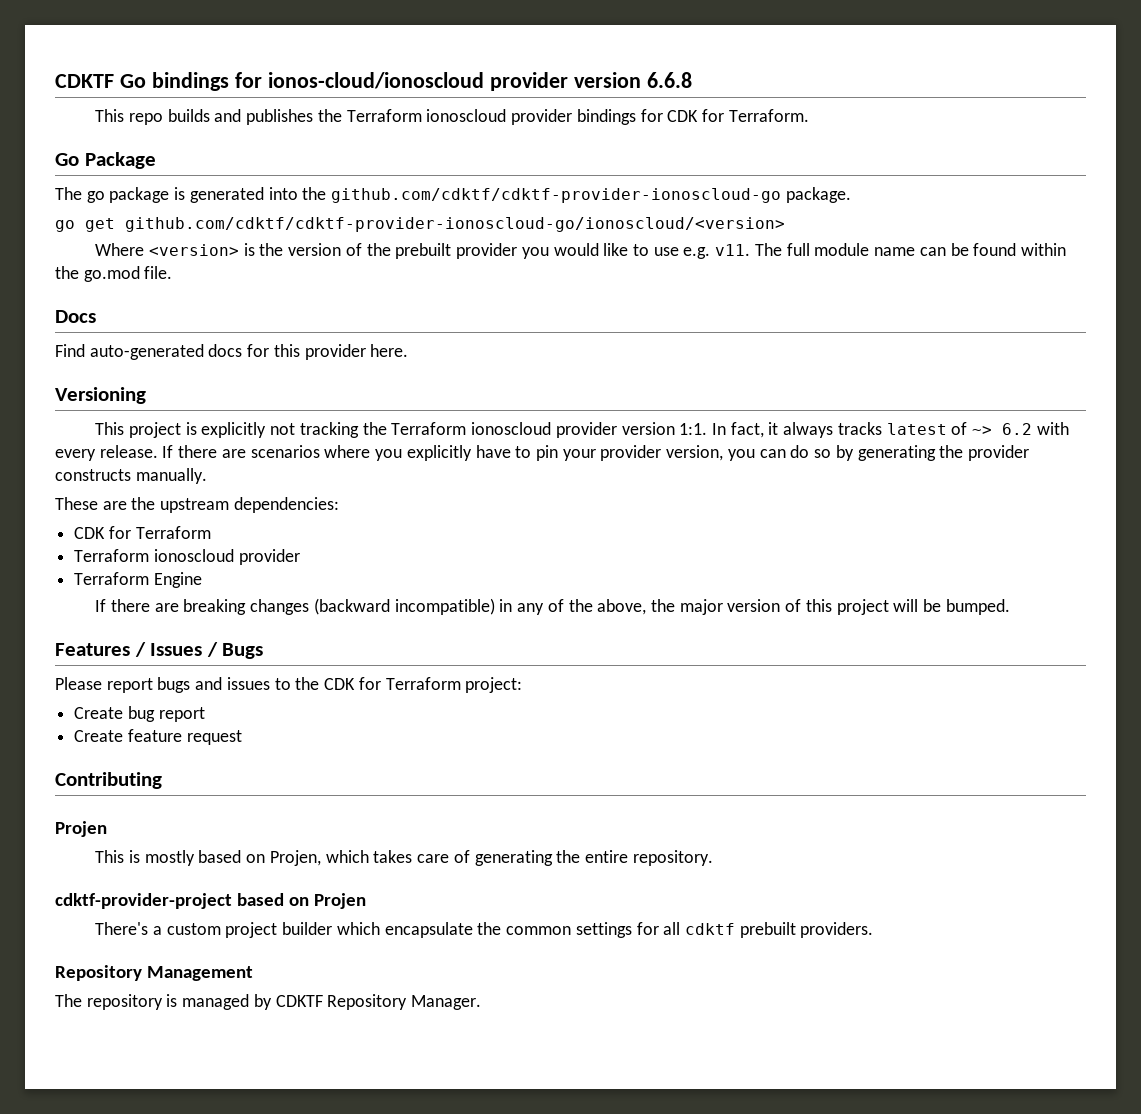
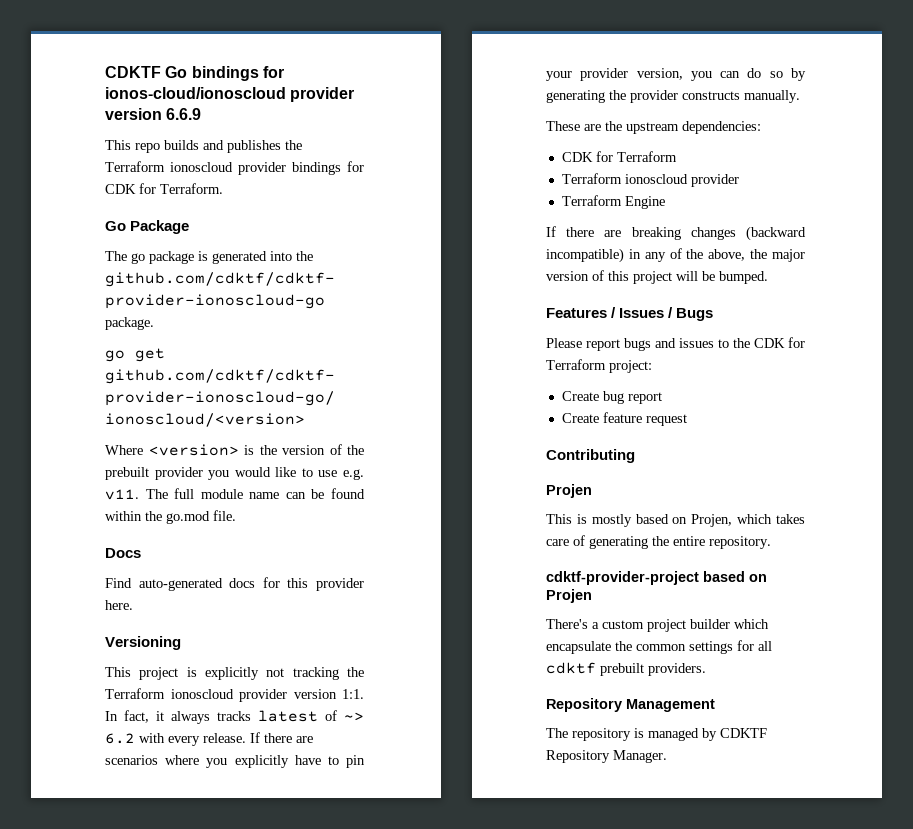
- CDKTF Go bindings for ionos-cloud/ionoscloud provider version 6.6.8
+ CDKTF Go bindings for ionos-cloud/ionoscloud provider version 6.6.9

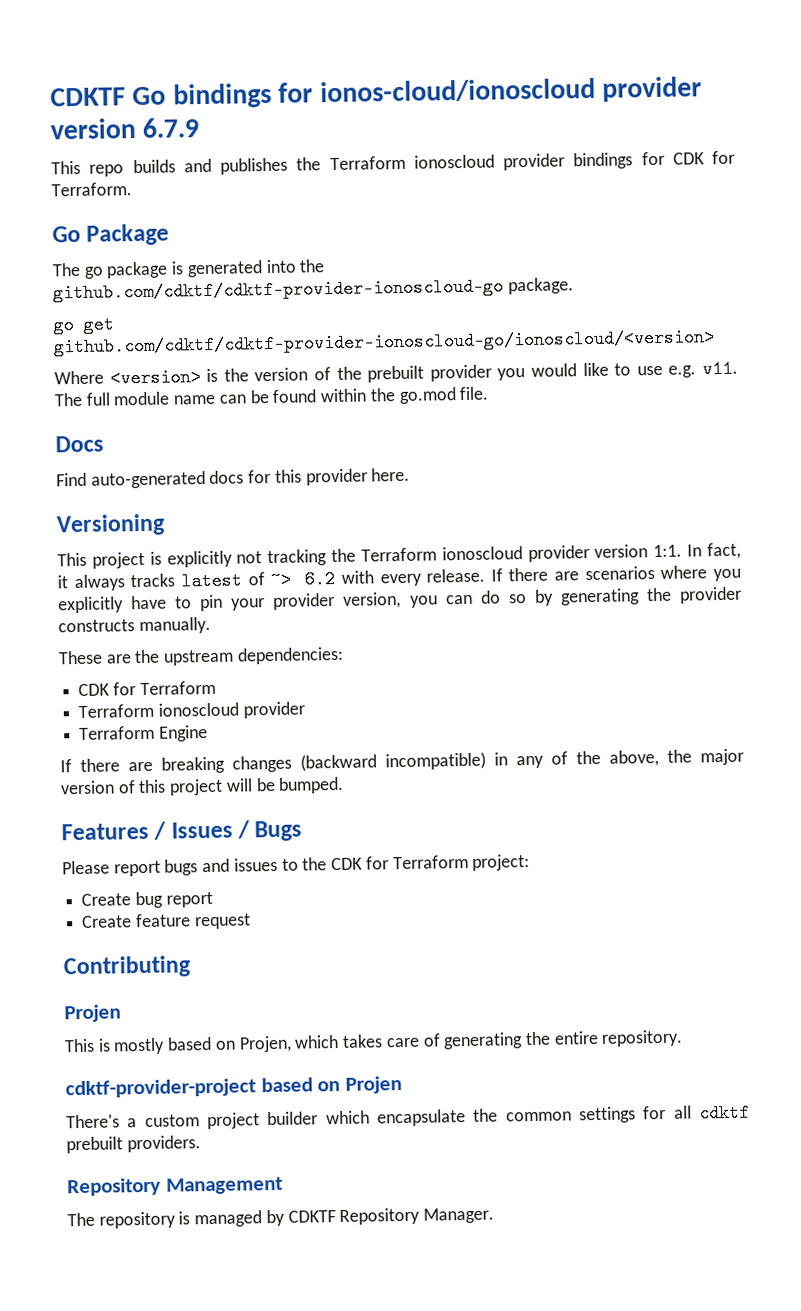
- CDKTF Go bindings for ionos-cloud/ionoscloud provider version 6.6.9
+ CDKTF Go bindings for ionos-cloud/ionoscloud provider version 6.7.9

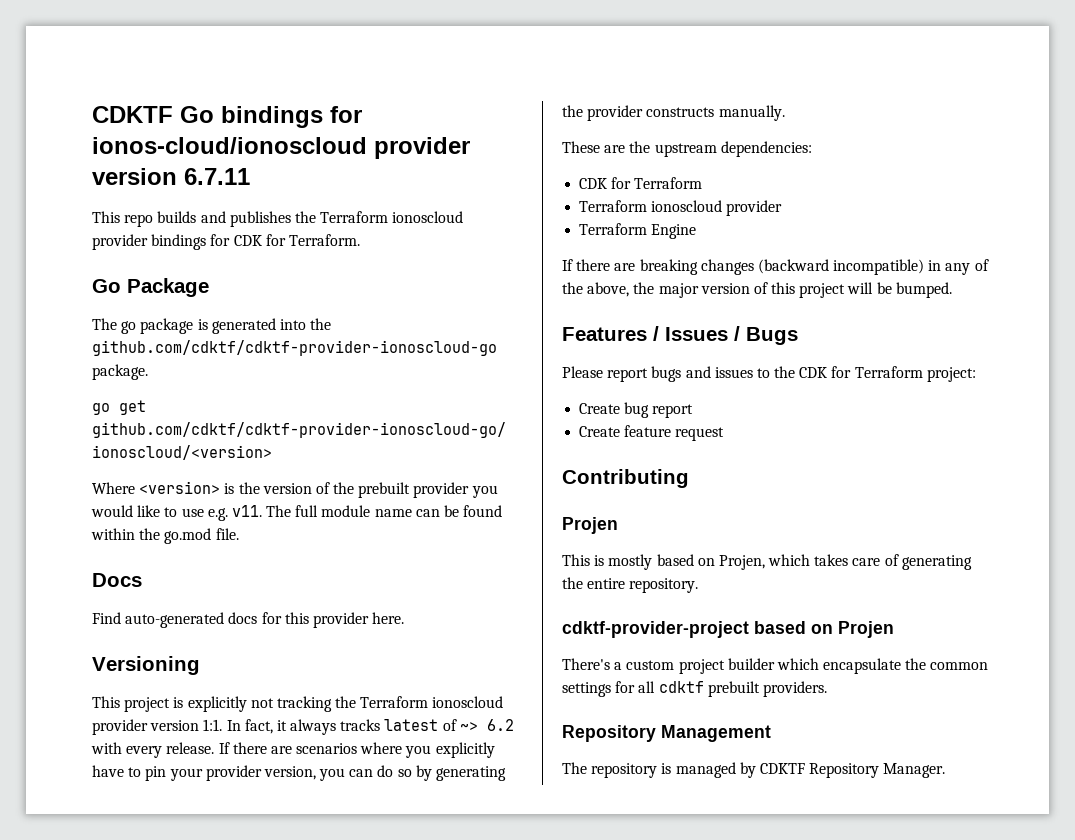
- CDKTF Go bindings for ionos-cloud/ionoscloud provider version 6.7.9
+ CDKTF Go bindings for ionos-cloud/ionoscloud provider version 6.7.11

